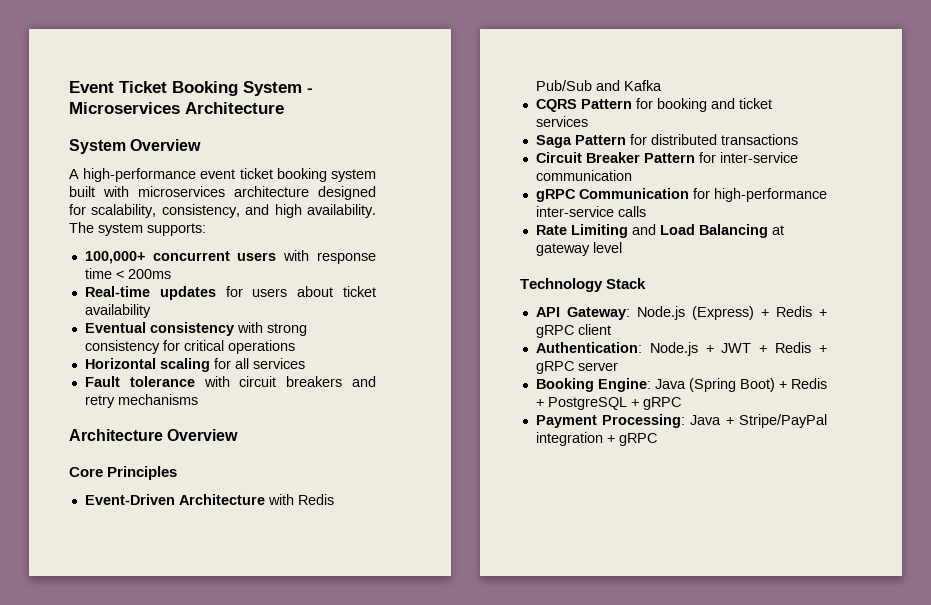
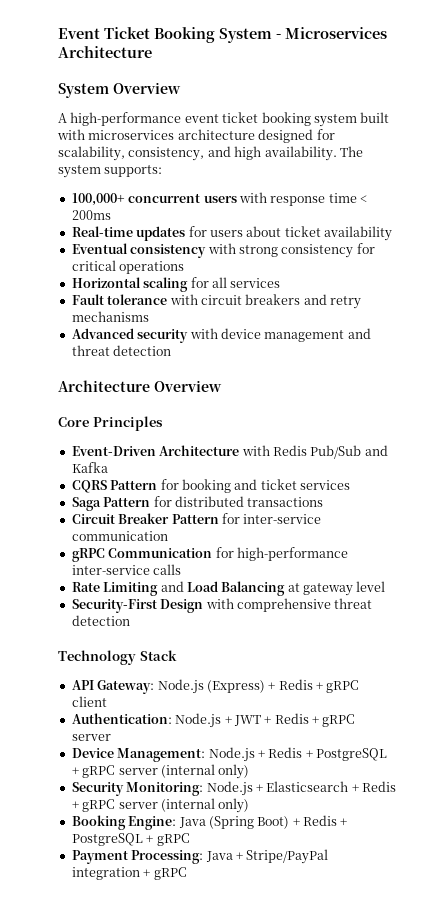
+ Advanced security with device management and threat detection
+ Security-First Design with comprehensive threat detection
+ Device Management: Node.js + Redis + PostgreSQL + gRPC server (internal only)
+ Security Monitoring: Node.js + Elasticsearch + Redis + gRPC server (internal only)

